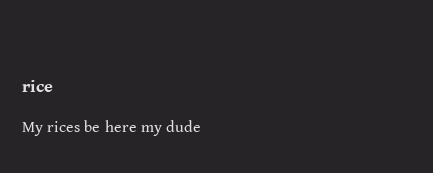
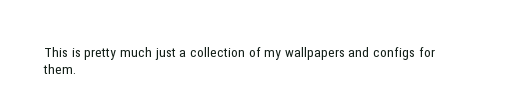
- rice
- My rices be here my dude
+ This is pretty much just a collection of my wallpapers and configs for them.

